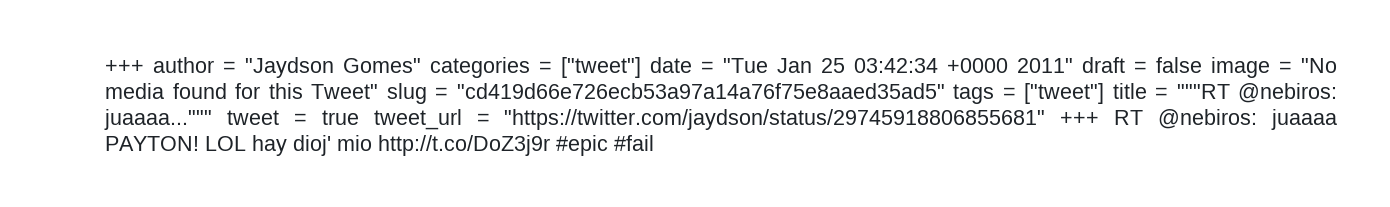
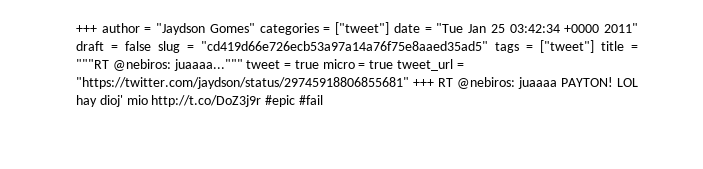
- +++ author = "Jaydson Gomes" categories = ["tweet"] date = "Tue Jan 25 03:42:34 +0000 2011" draft = false image = "No media found for this Tweet" slug = "cd419d66e726ecb53a97a14a76f75e8aaed35ad5" tags = ["tweet"] title = """RT @nebiros: juaaaa...""" tweet = true tweet_url = "https://twitter.com/jaydson/status/29745918806855681" +++ RT @nebiros: juaaaa PAYTON!
+ +++ author = "Jaydson Gomes" categories = ["tweet"] date = "Tue Jan 25 03:42:34 +0000 2011" draft = false slug = "cd419d66e726ecb53a97a14a76f75e8aaed35ad5" tags = ["tweet"] title = """RT @nebiros: juaaaa...""" tweet = true micro = true tweet_url = "https://twitter.com/jaydson/status/29745918806855681" +++ RT @nebiros: juaaaa PAYTON!

